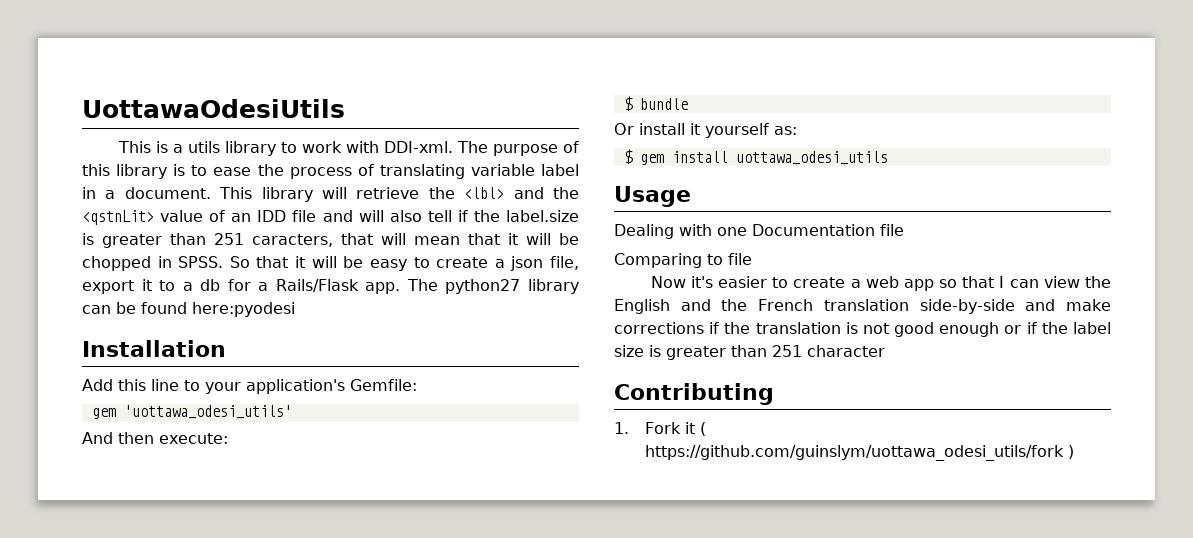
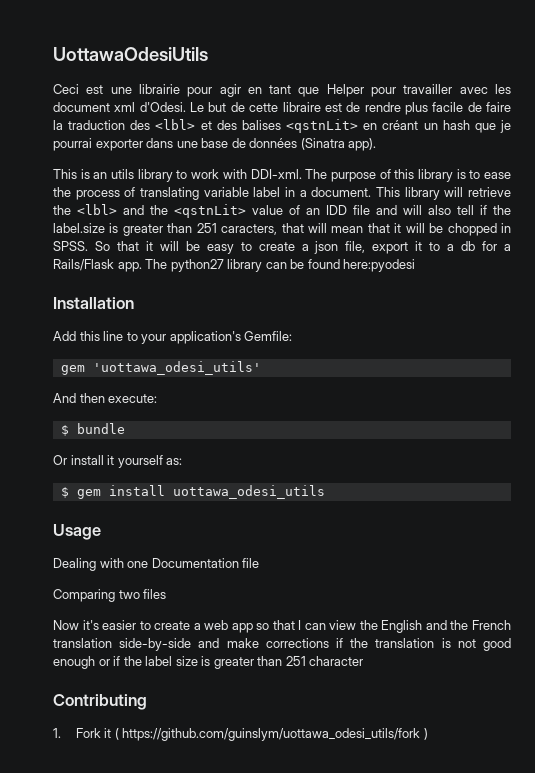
+ Ceci est une librairie pour agir en tant que Helper pour travailler avec les document xml d'Odesi. Le but de cette libraire est de rendre plus facile de faire la traduction des <lbl> et des balises <qstnLit> en créant un hash que je pourrai exporter dans une base de données (Sinatra app).
- This is a utils library to work with DDI-xml.
+ This is an utils library to work with DDI-xml.
- Comparing to file
+ Comparing two files

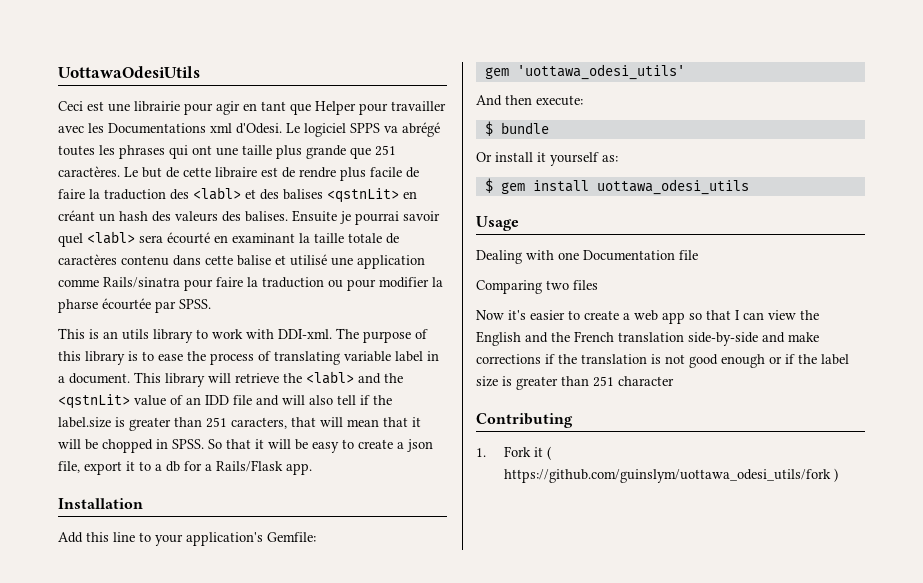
- Ceci est une librairie pour agir en tant que Helper pour travailler avec les document xml d'Odesi.
+ Ceci est une librairie pour agir en tant que Helper pour travailler avec les Documentations xml d'Odesi.
- Le but de cette libraire est de rendre plus facile de faire la traduction des <lbl> et des balises <qstnLit> en créant un hash que je pourrai exporter dans une base de données (Sinatra app).
+ Le logiciel SPPS va abrégé toutes les phrases qui ont une taille plus grande que 251 caractères. Le but de cette libraire est de rendre plus facile de faire la traduction des <labl> et des balises <qstnLit> en créant un hash des valeurs des balises. Ensuite je pourrai savoir quel <labl> sera écourté en examinant la taille totale de caractères contenu dans cette balise et utilisé une application comme Rails/sinatra pour faire la traduction ou pour modifier la pharse écourtée par SPSS.
- This library will retrieve the <lbl> and the <qstnLit> value of an IDD file and will also tell if the label.size is greater than 251 caracters, that will mean that it will be chopped in SPSS.
+ This library will retrieve the <labl> and the <qstnLit> value of an IDD file and will also tell if the label.size is greater than 251 caracters, that will mean that it will be chopped in SPSS.
- The python27 library can be found here:pyodesi

